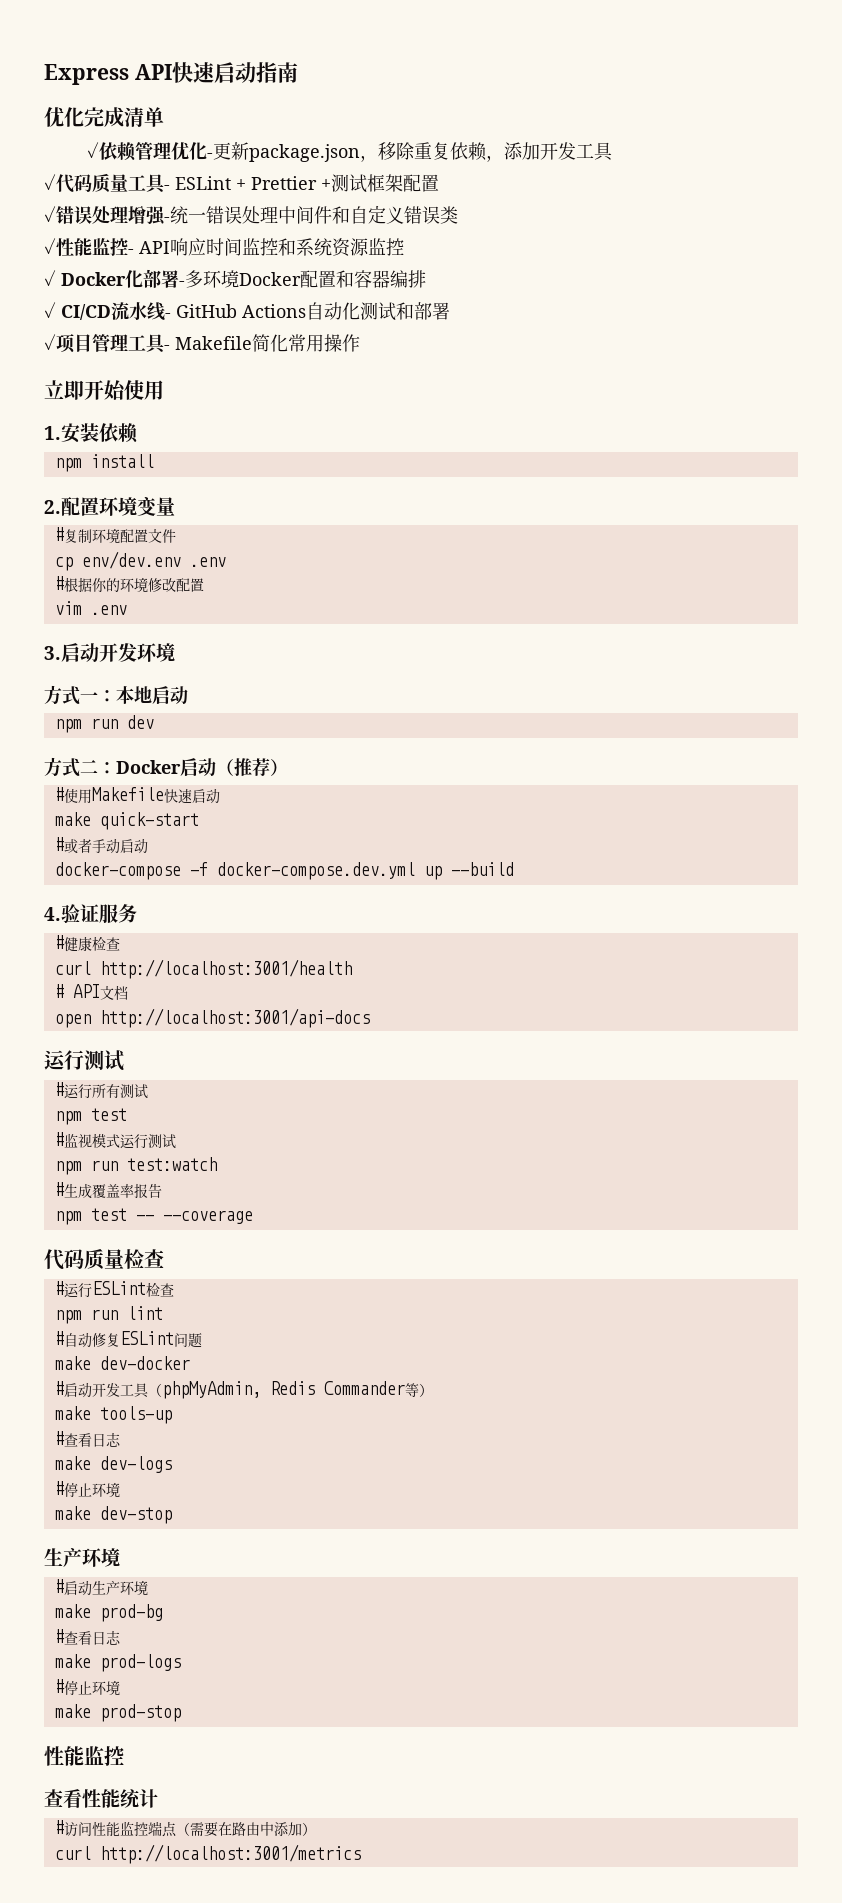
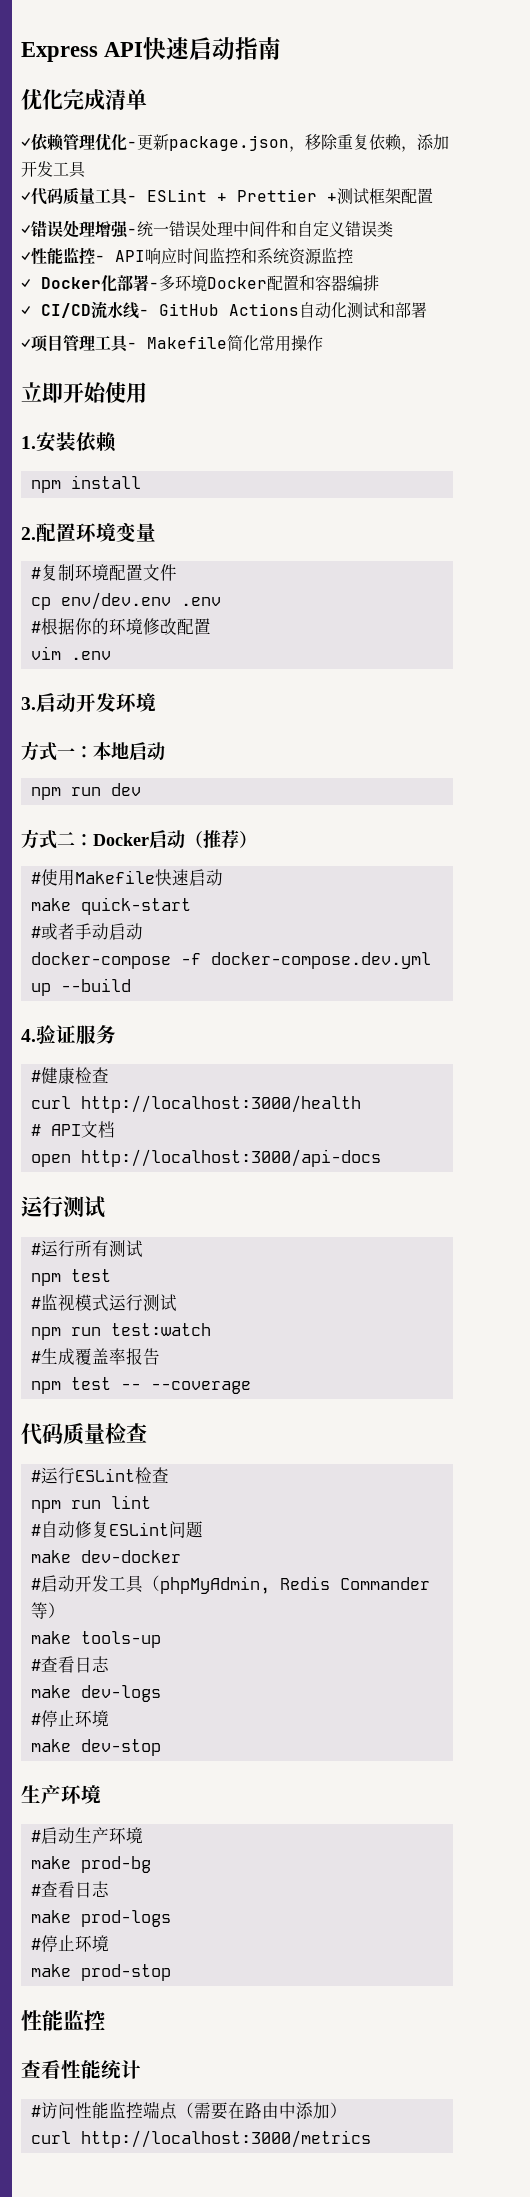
- curl http://localhost:3001/health
+ curl http://localhost:3000/health
- open http://localhost:3001/api-docs
+ open http://localhost:3000/api-docs
- curl http://localhost:3001/metrics
+ curl http://localhost:3000/metrics

